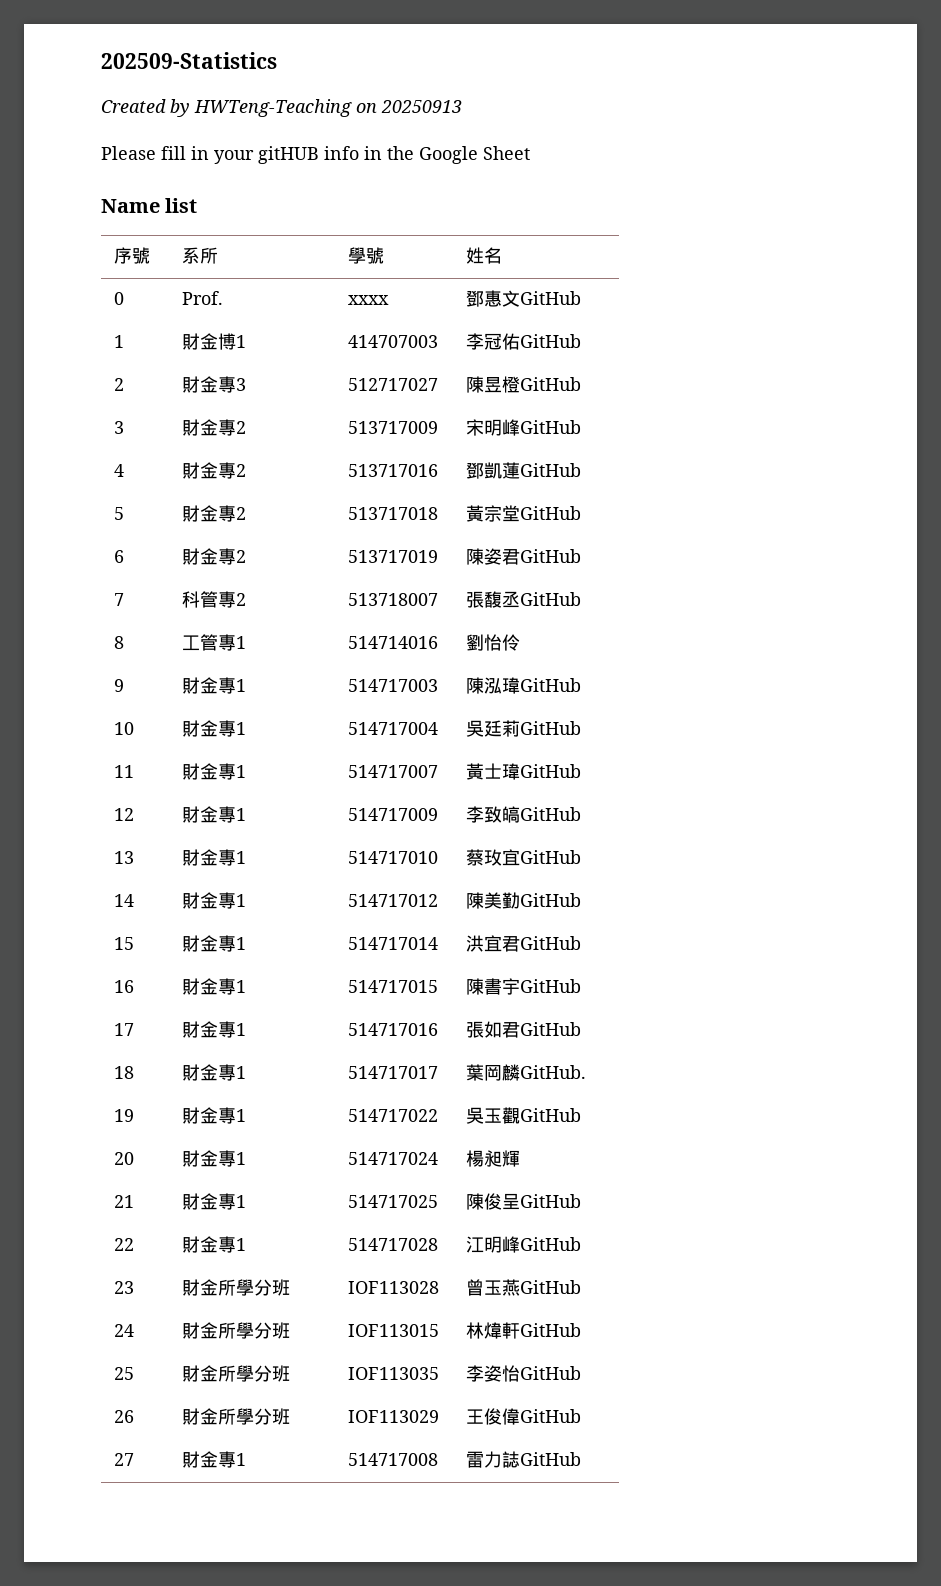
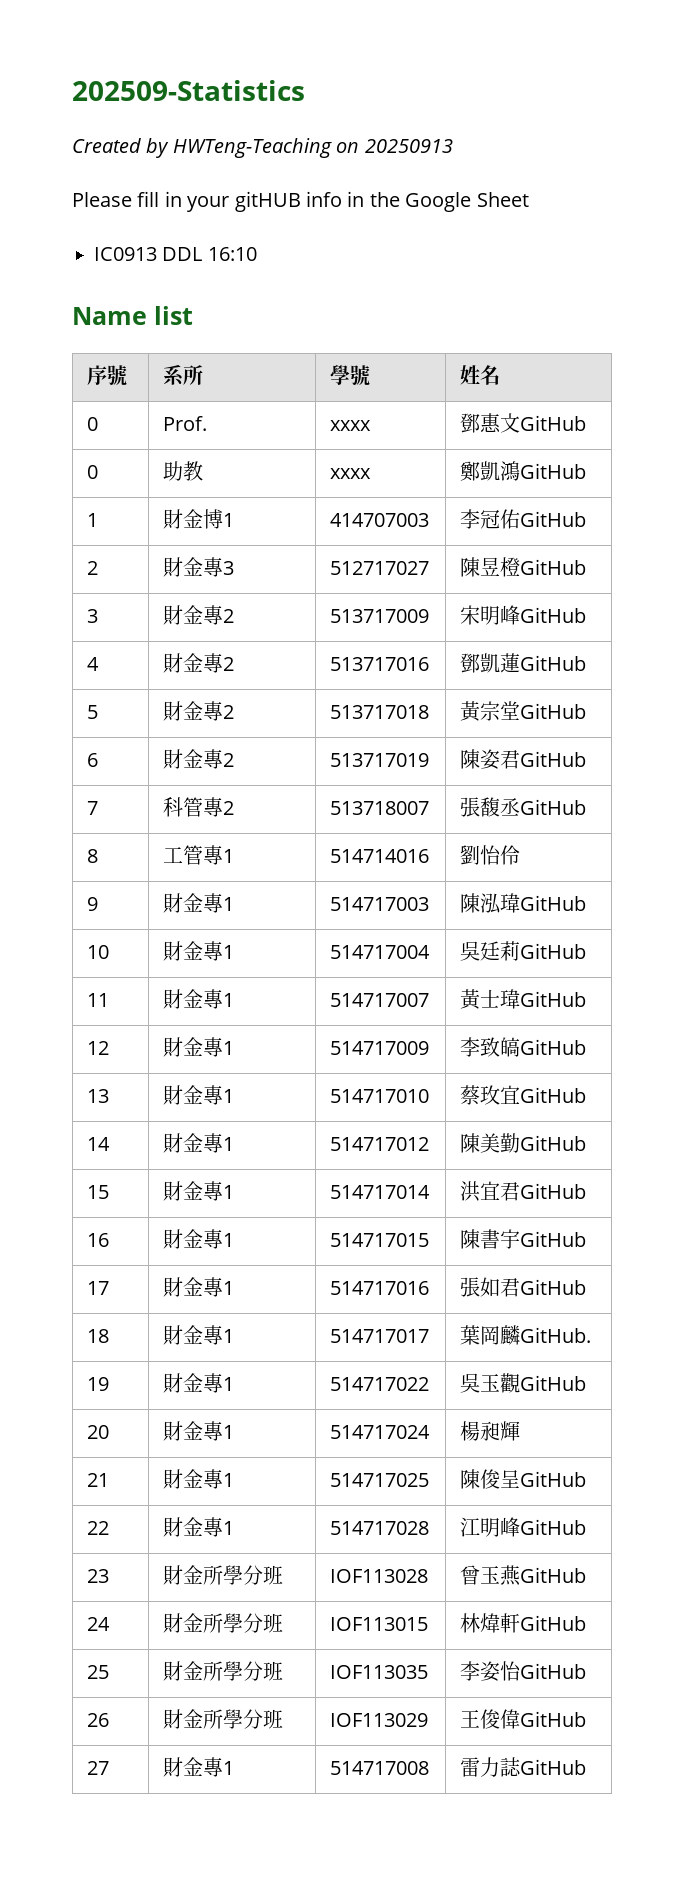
+ IC0913 DDL 16:10
+ 0 | 助教 | xxxx | 鄭凱鴻GitHub

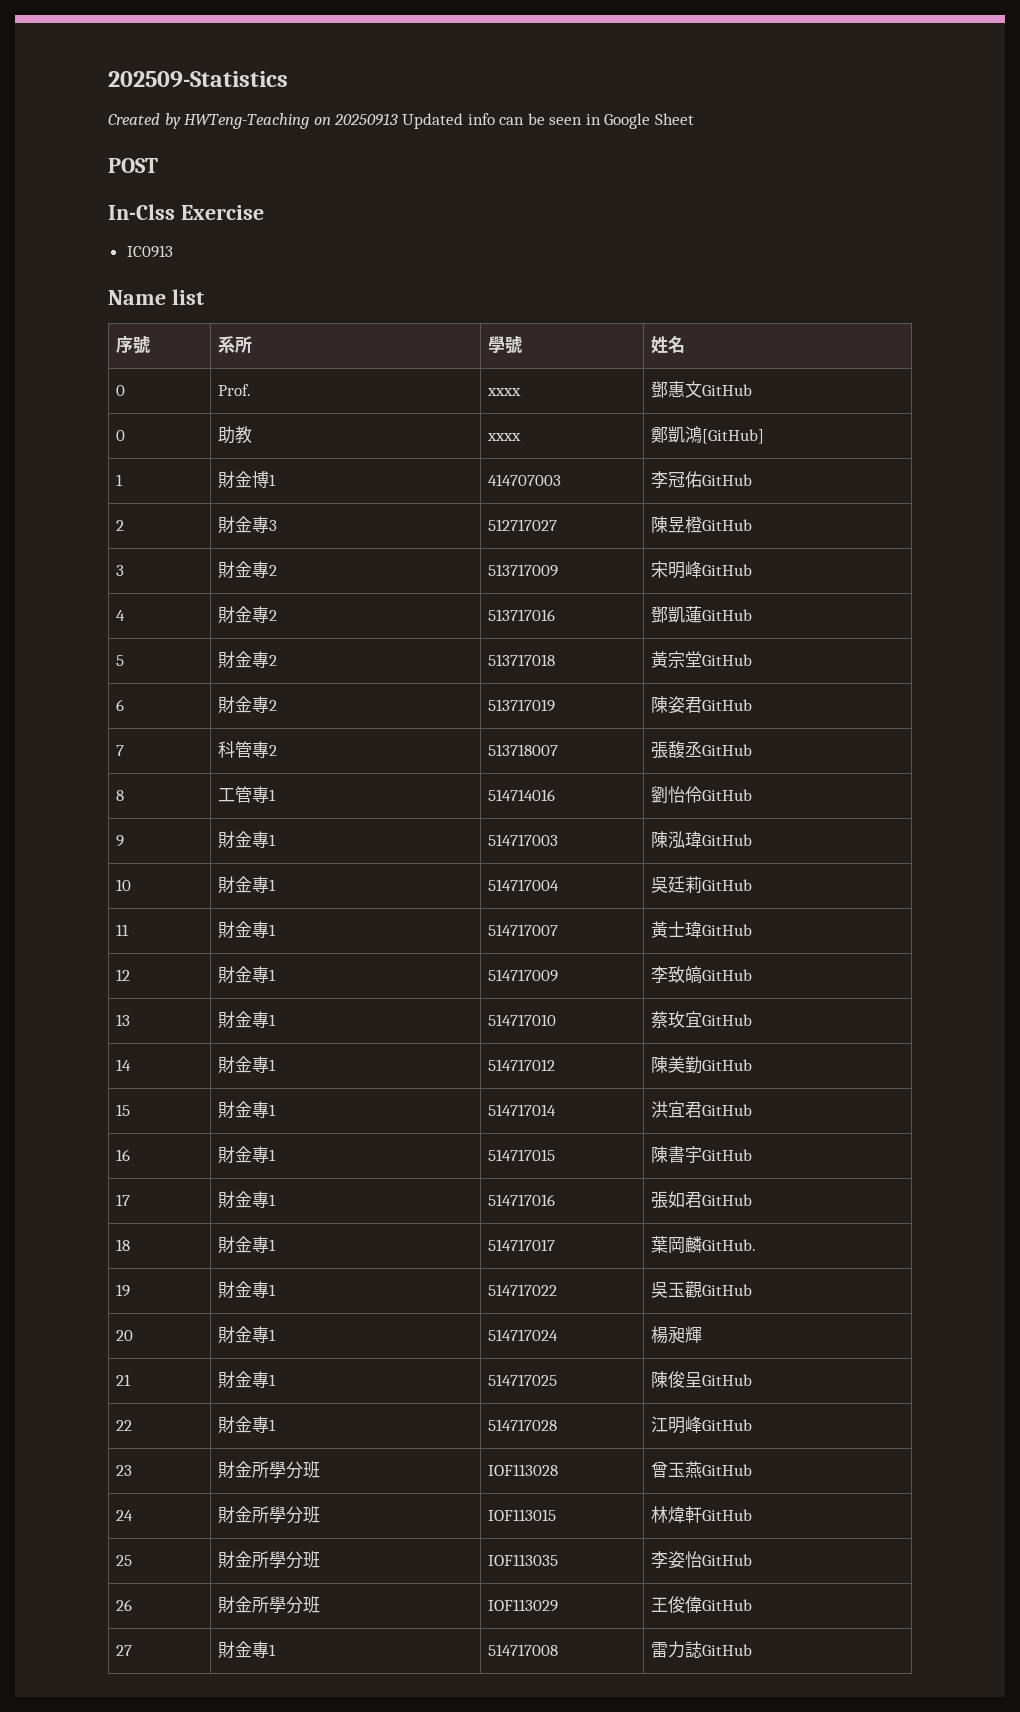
- Created by HWTeng-Teaching on 20250913
- Please fill in your gitHUB info in the Google Sheet
+ Created by HWTeng-Teaching on 20250913 Updated info can be seen in Google Sheet
+ POST
+ In-Clss Exercise
- IC0913 DDL 16:10
+ IC0913
- 0 | 助教 | xxxx | 鄭凱鴻GitHub
+ 0 | 助教 | xxxx | 鄭凱鴻[GitHub]
- 8 | 工管專1 | 514714016 | 劉怡伶
+ 8 | 工管專1 | 514714016 | 劉怡伶GitHub

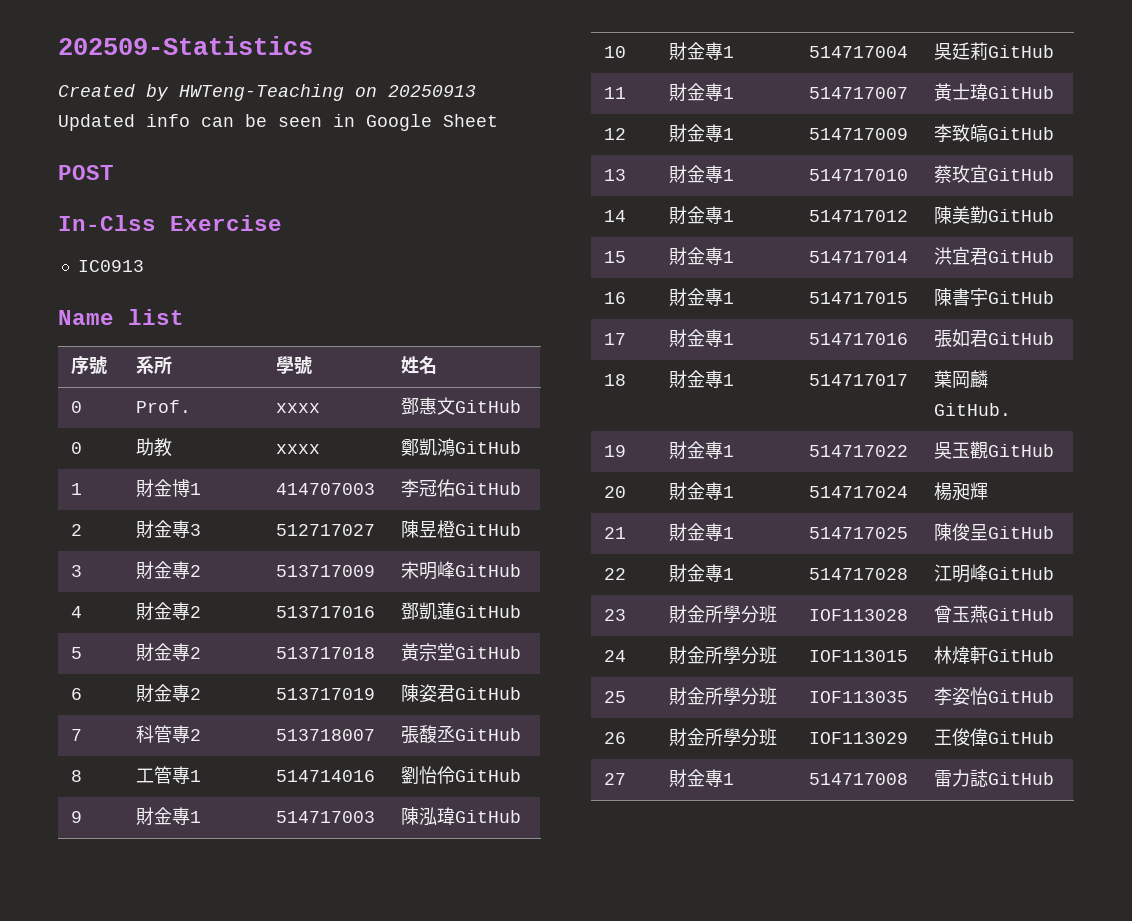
- 0 | 助教 | xxxx | 鄭凱鴻[GitHub]
+ 0 | 助教 | xxxx | 鄭凱鴻GitHub

